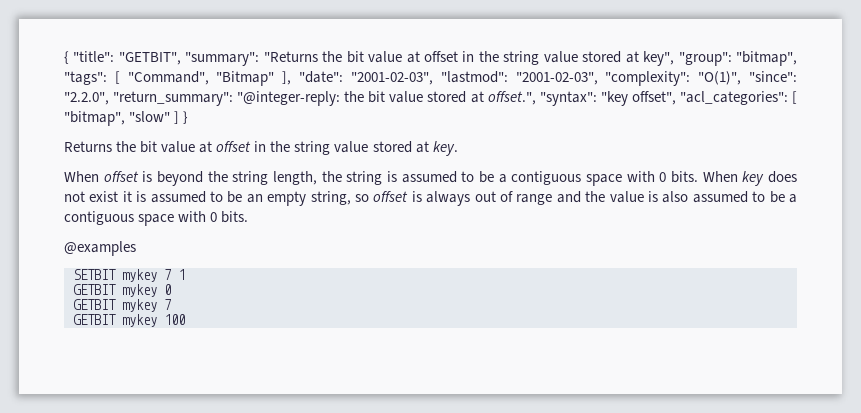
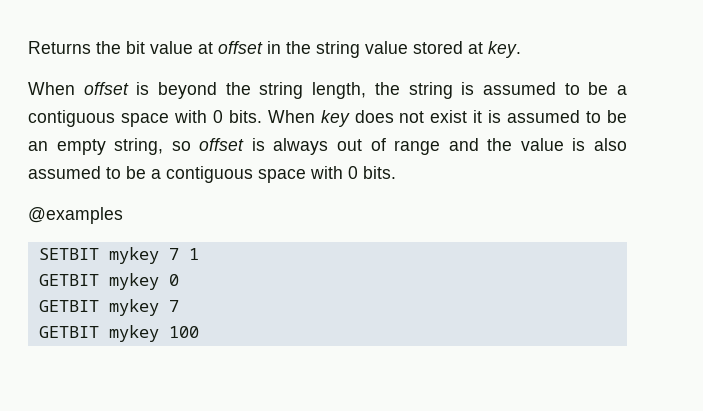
- { "title": "GETBIT", "summary": "Returns the bit value at offset in the string value stored at key", "group": "bitmap", "tags": [ "Command", "Bitmap" ], "date": "2001-02-03", "lastmod": "2001-02-03", "complexity": "O(1)", "since": "2.2.0", "return_summary": "@integer-reply: the bit value stored at offset.", "syntax": "key offset", "acl_categories": [ "bitmap", "slow" ] }

